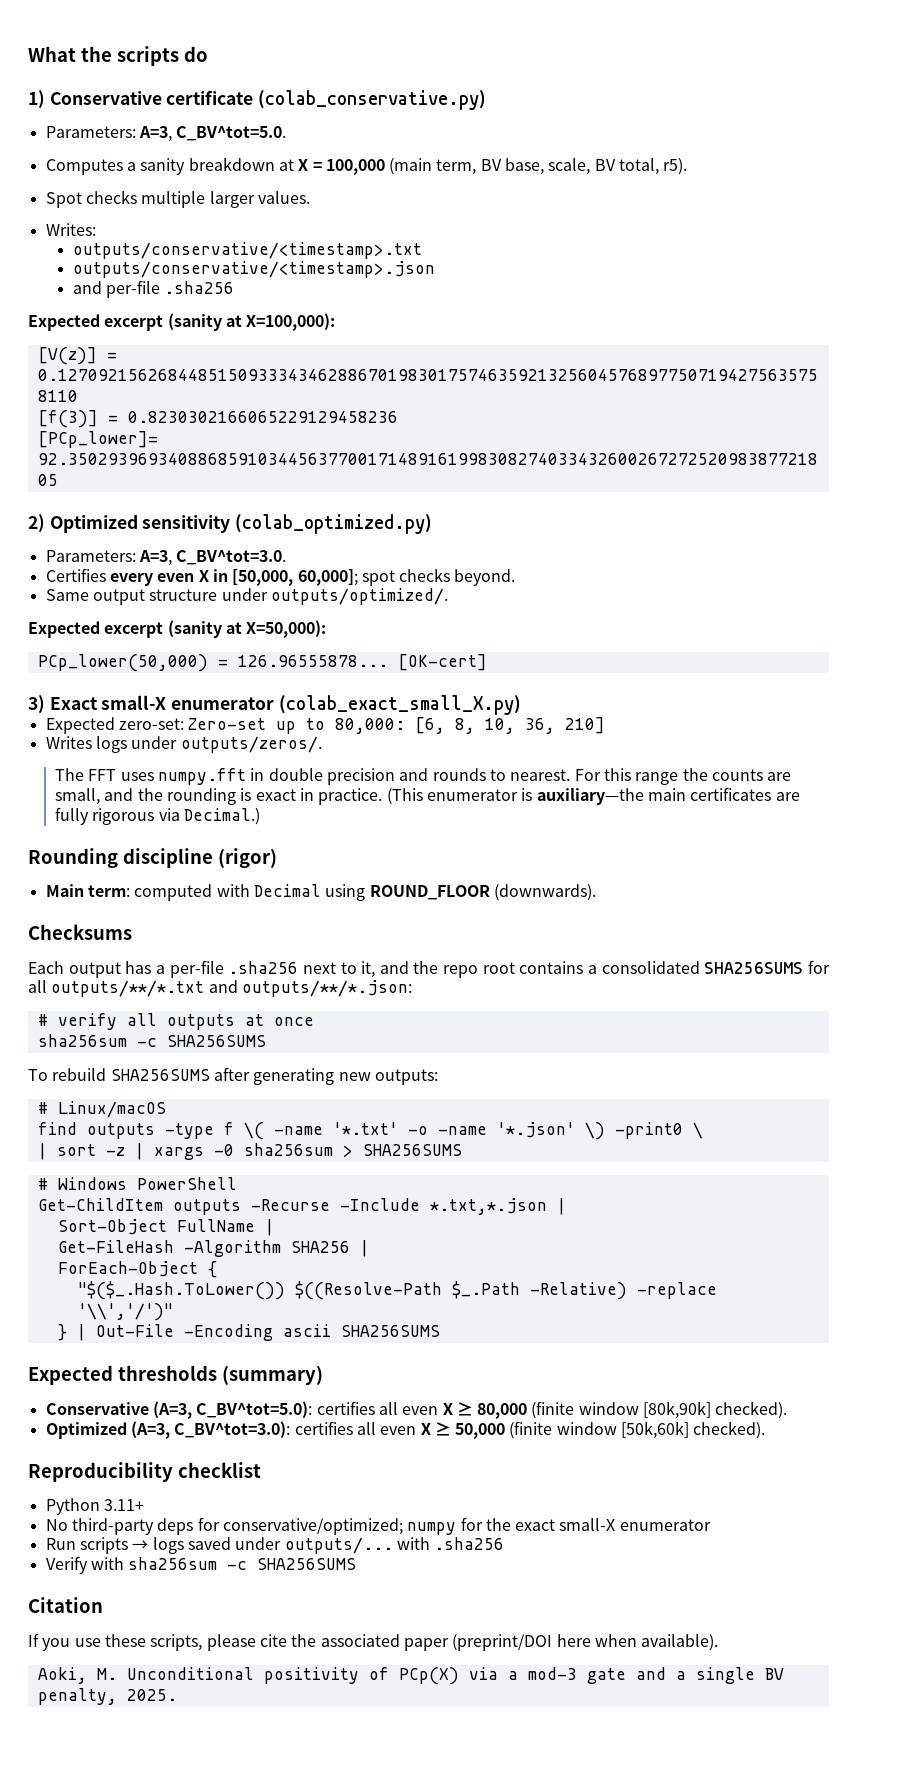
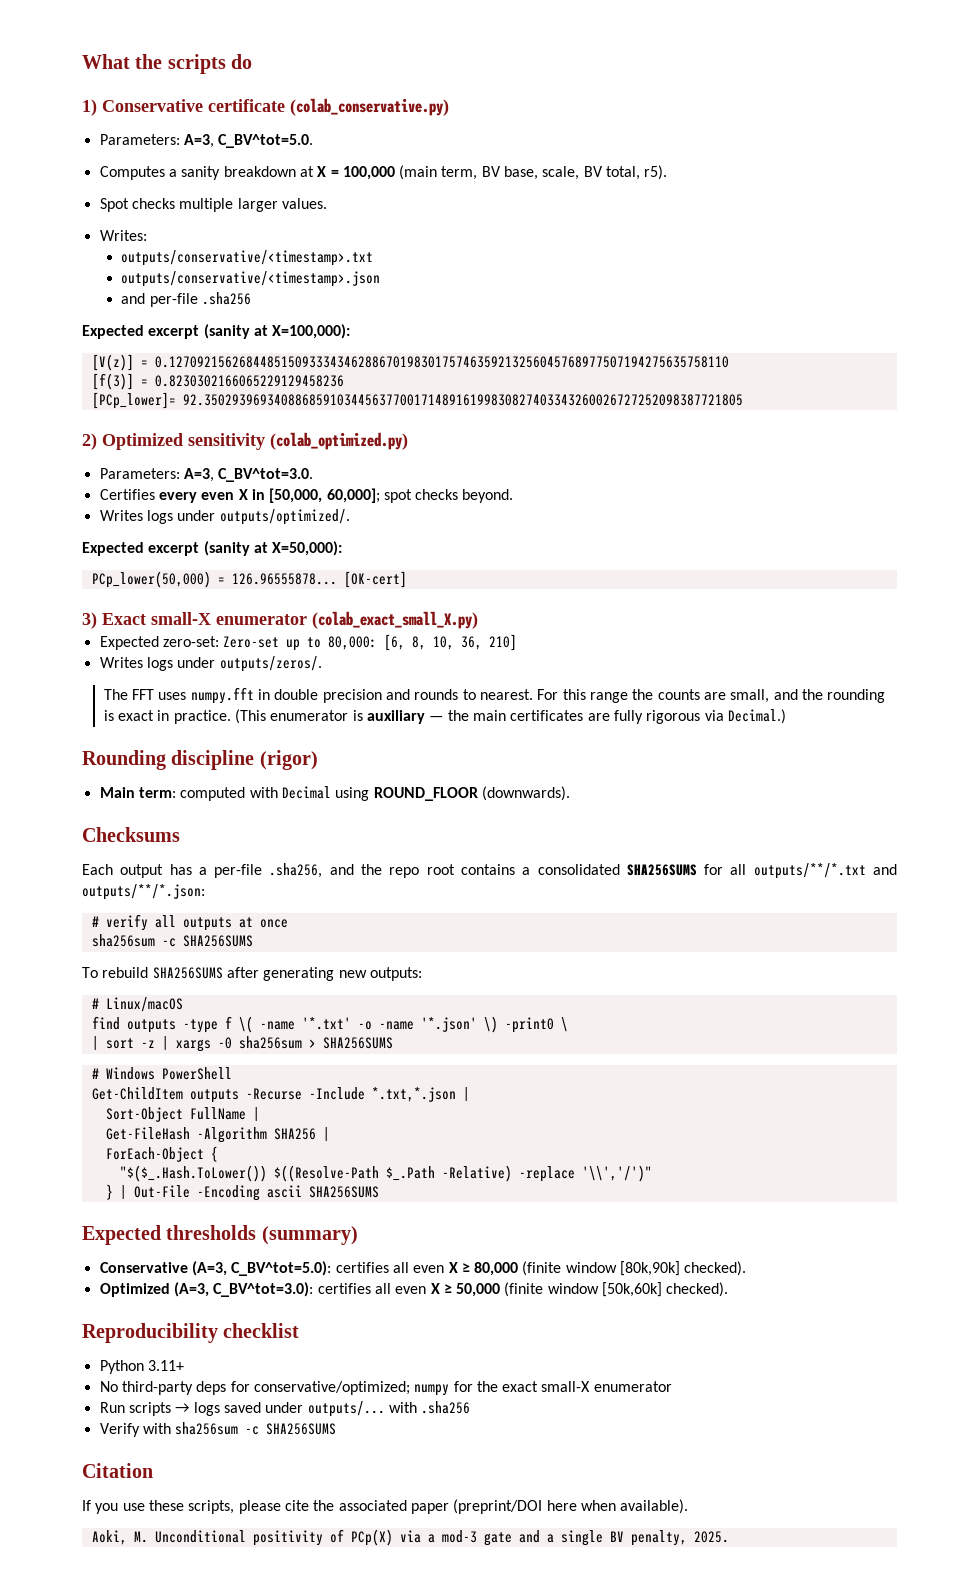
- Same output structure under outputs/optimized/.
+ Writes logs under outputs/optimized/.
- (This enumerator is auxiliary—the main certificates are fully rigorous via Decimal.)
+ (This enumerator is auxiliary — the main certificates are fully rigorous via Decimal.)
- Each output has a per-file .sha256 next to it, and the repo root contains a consolidated SHA256SUMS for all outputs/**/*.txt and outputs/**/*.json:
+ Each output has a per-file .sha256, and the repo root contains a consolidated SHA256SUMS for all outputs/**/*.txt and outputs/**/*.json:

